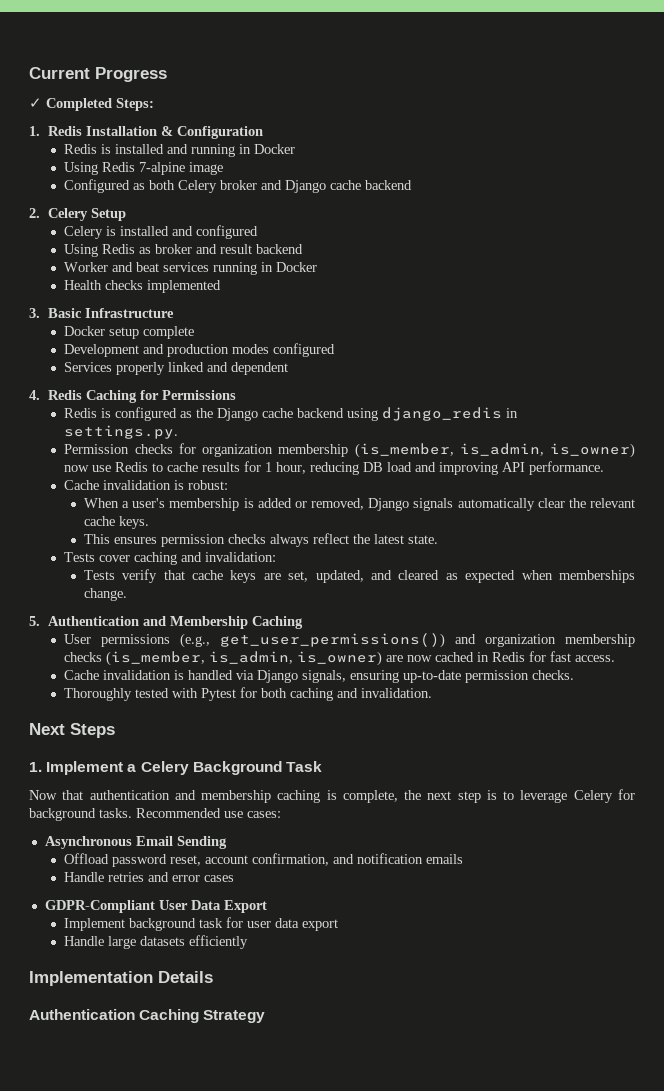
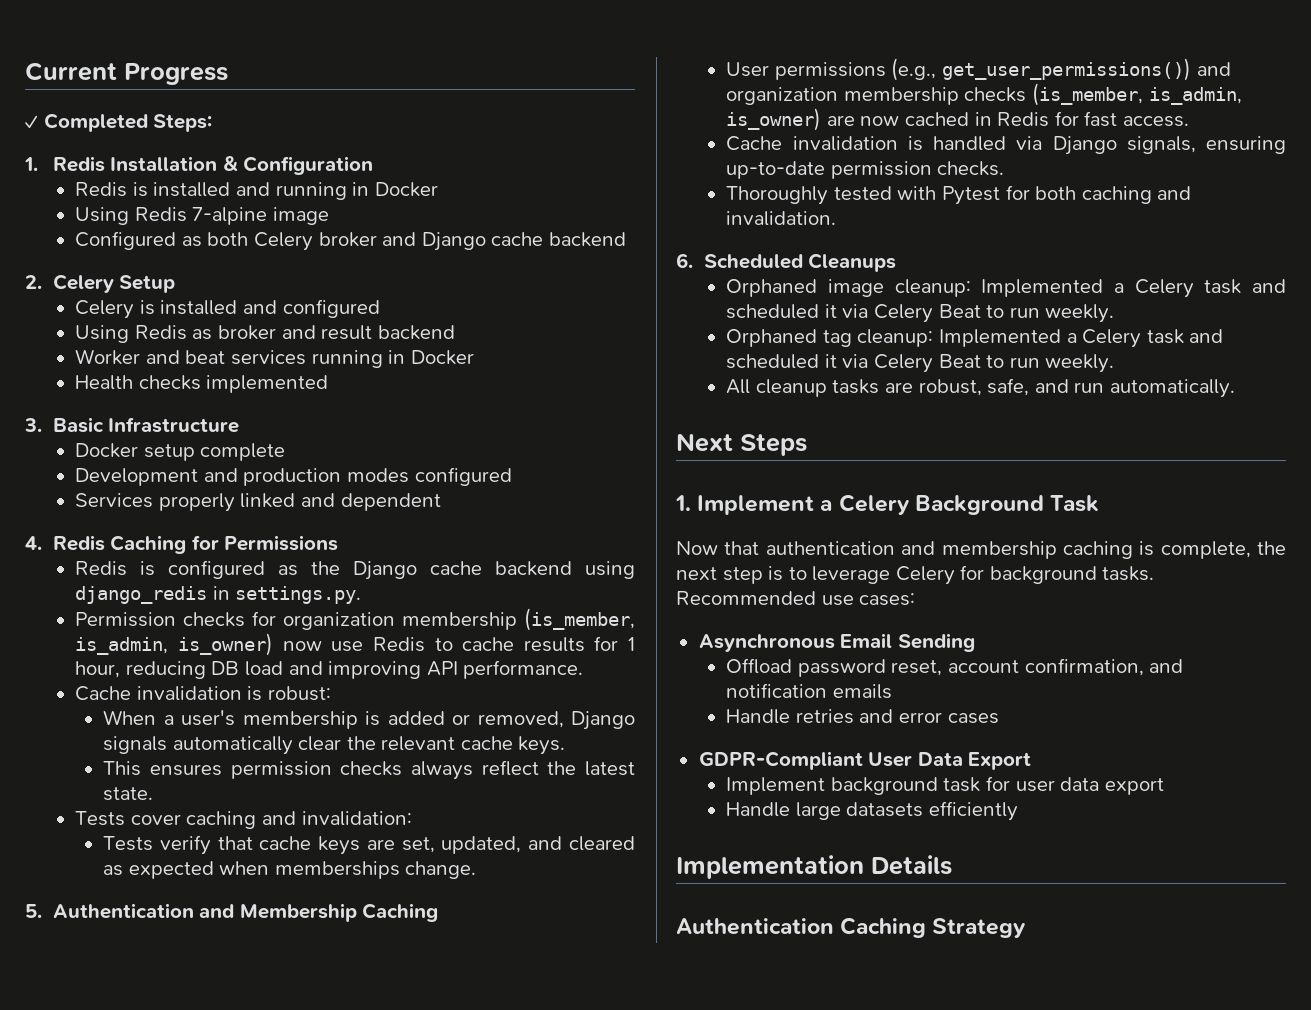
+ 6. Scheduled Cleanups
+ Orphaned image cleanup: Implemented a Celery task and scheduled it via Celery Beat to run weekly.
+ Orphaned tag cleanup: Implemented a Celery task and scheduled it via Celery Beat to run weekly.
+ All cleanup tasks are robust, safe, and run automatically.

